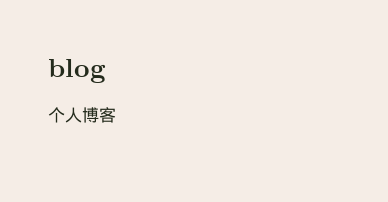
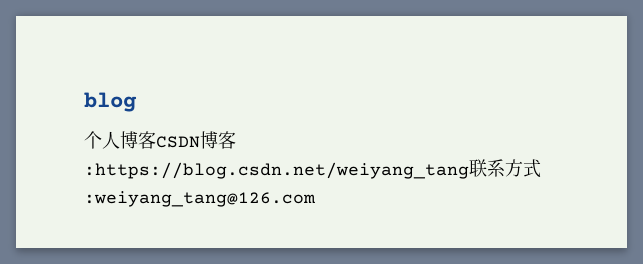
- 个人博客
+ 个人博客CSDN博客:https://blog.csdn.net/weiyang_tang联系方式:weiyang_tang@126.com

